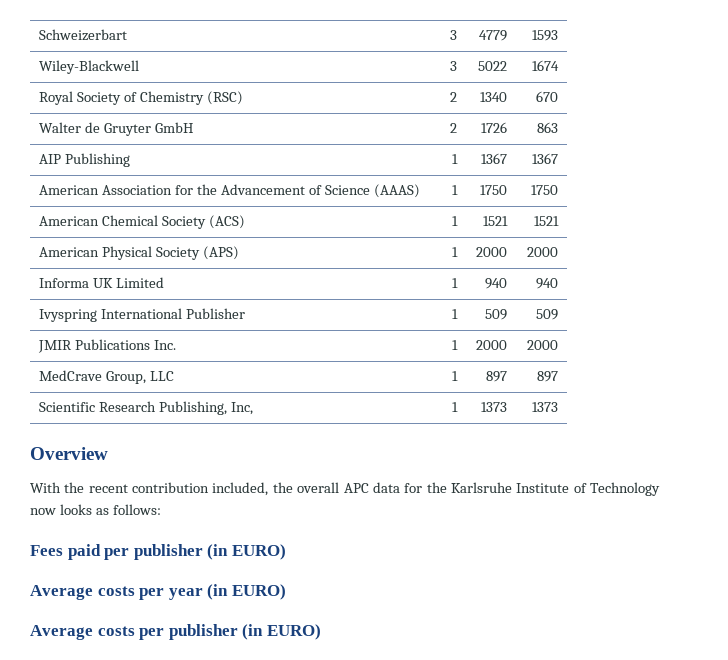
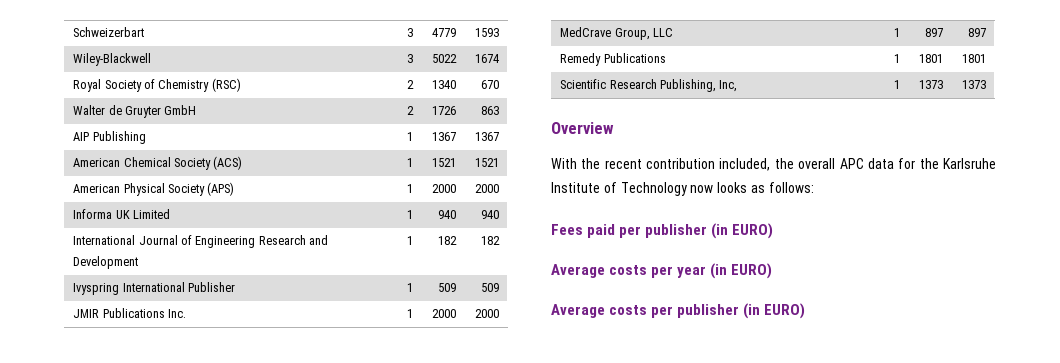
- American Association for the Advancement of Science (AAAS) | 1 | 1750 | 1750
+ International Journal of Engineering Research and Development | 1 | 182 | 182
+ Remedy Publications | 1 | 1801 | 1801

